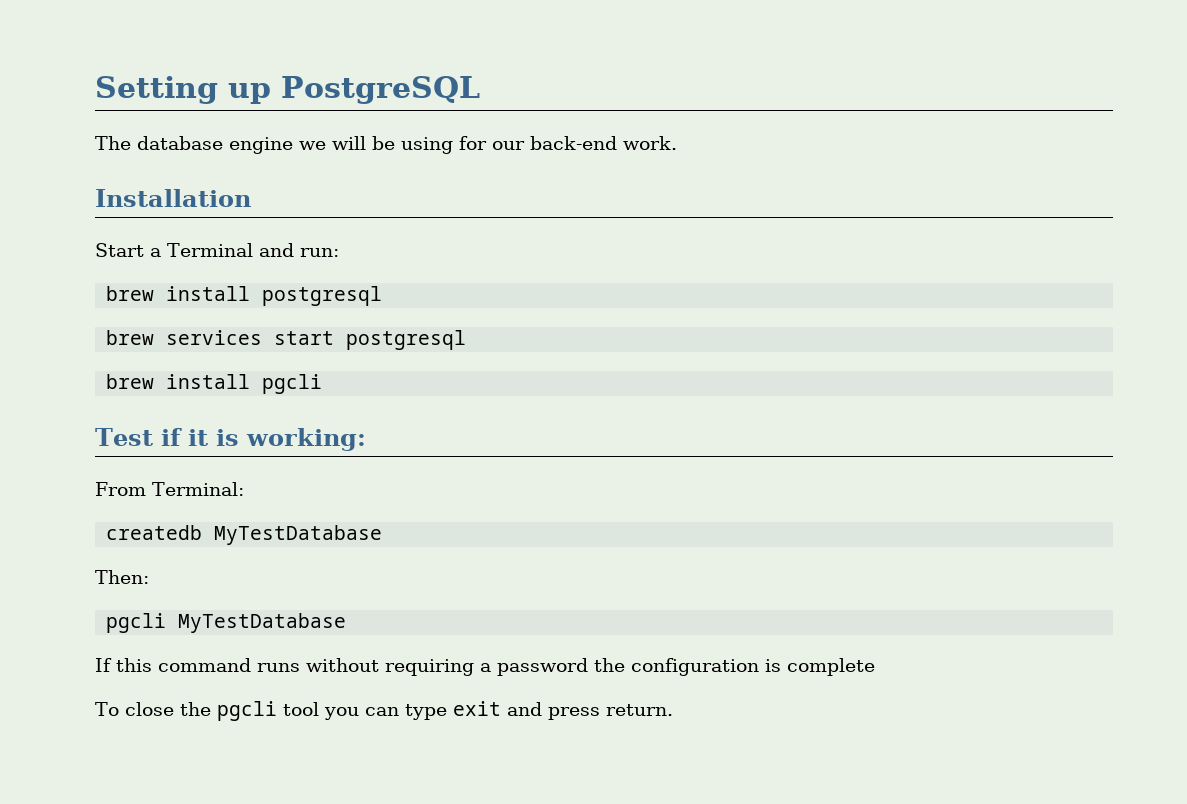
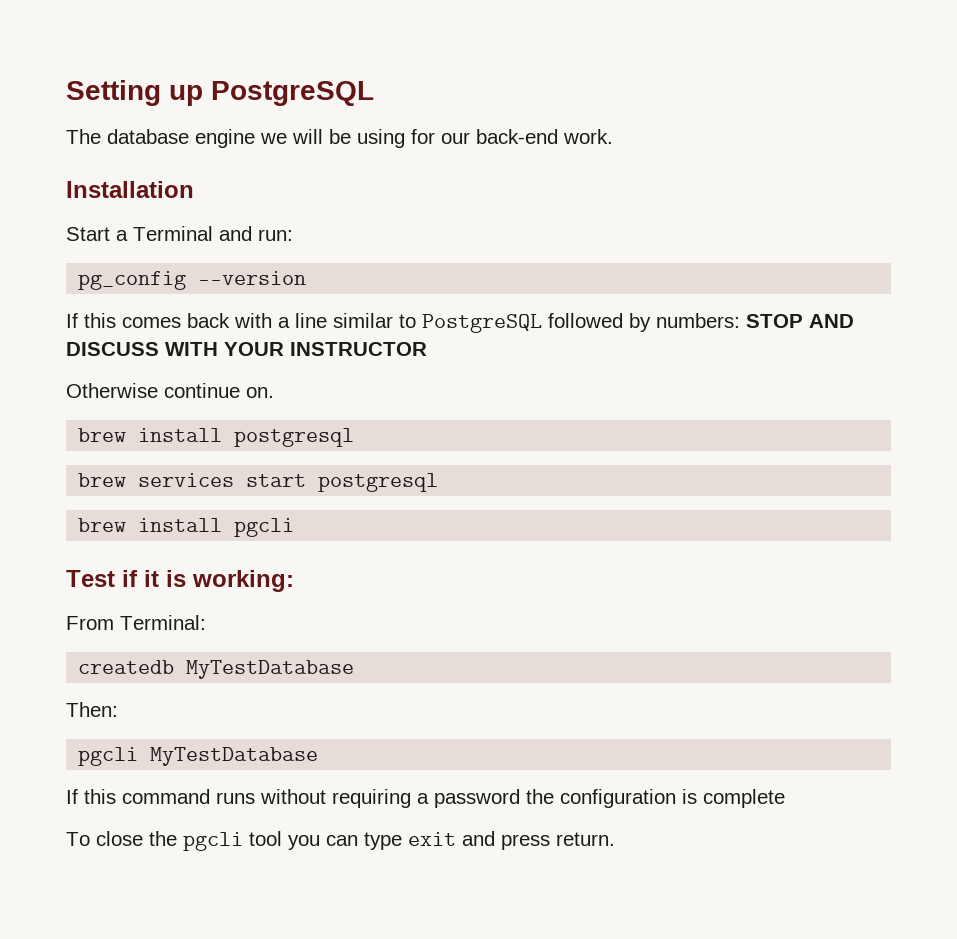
+ pg_config --version
+ If this comes back with a line similar to PostgreSQL followed by numbers: STOP AND DISCUSS WITH YOUR INSTRUCTOR
+ Otherwise continue on.

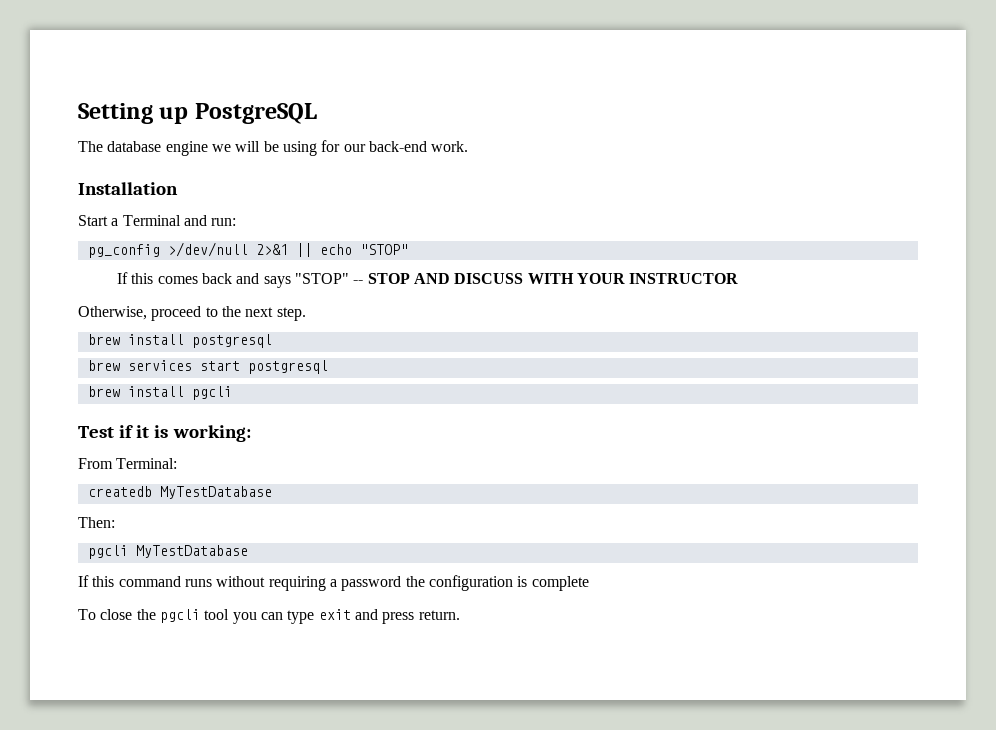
- pg_config --version
+ pg_config >/dev/null 2>&1 || echo "STOP"
- If this comes back with a line similar to PostgreSQL followed by numbers: STOP AND DISCUSS WITH YOUR INSTRUCTOR
+ If this comes back and says "STOP" -- STOP AND DISCUSS WITH YOUR INSTRUCTOR
- Otherwise continue on.
+ Otherwise, proceed to the next step.

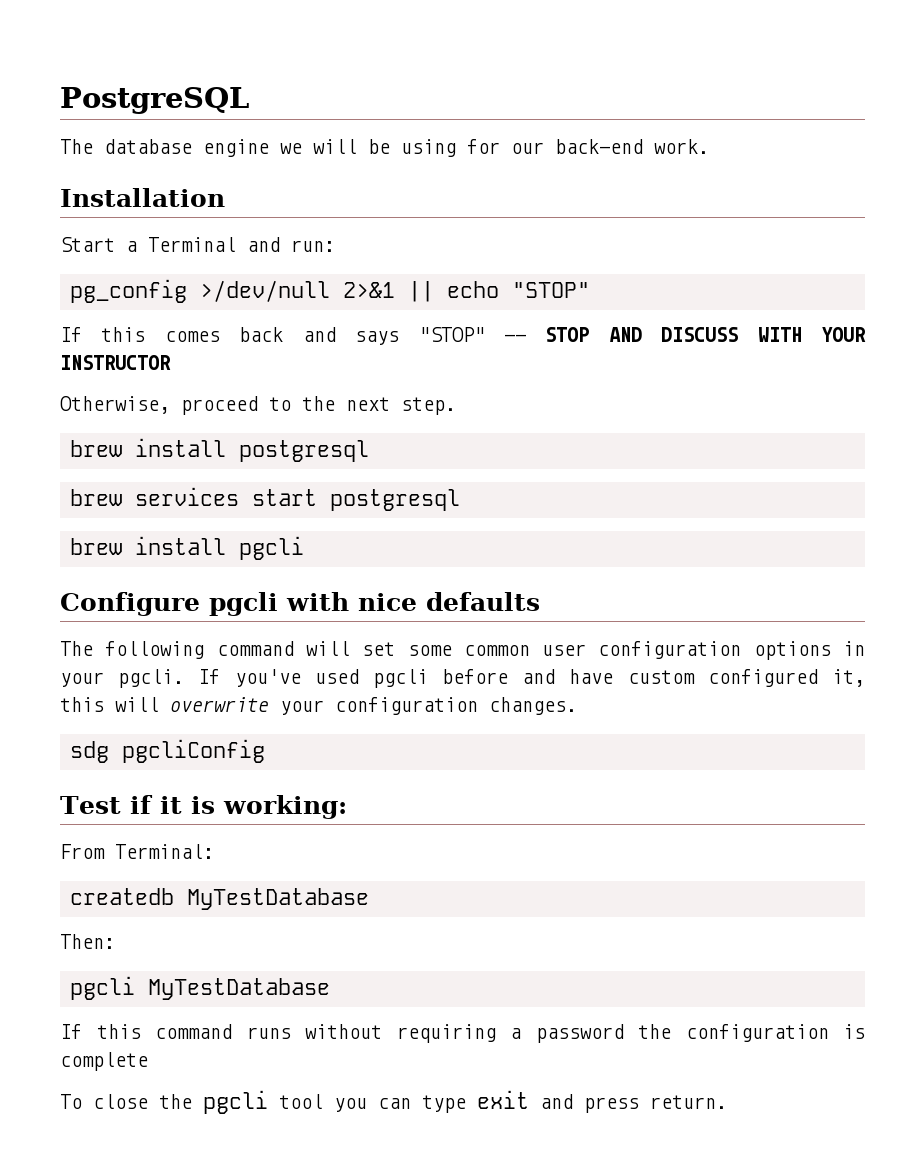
- Setting up PostgreSQL
+ PostgreSQL
+ Configure pgcli with nice defaults
+ The following command will set some common user configuration options in your pgcli. If you've used pgcli before and have custom configured it, this will overwrite your configuration changes.
+ sdg pgcliConfig

